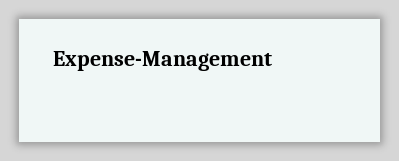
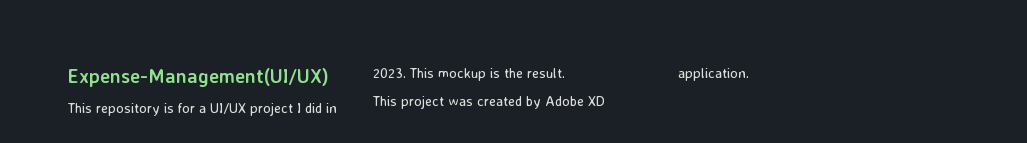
- Expense-Management
+ Expense-Management(UI/UX)
+ This repository is for a UI/UX project I did in 2023. This mockup is the result.
+ This project was created by Adobe XD application.

